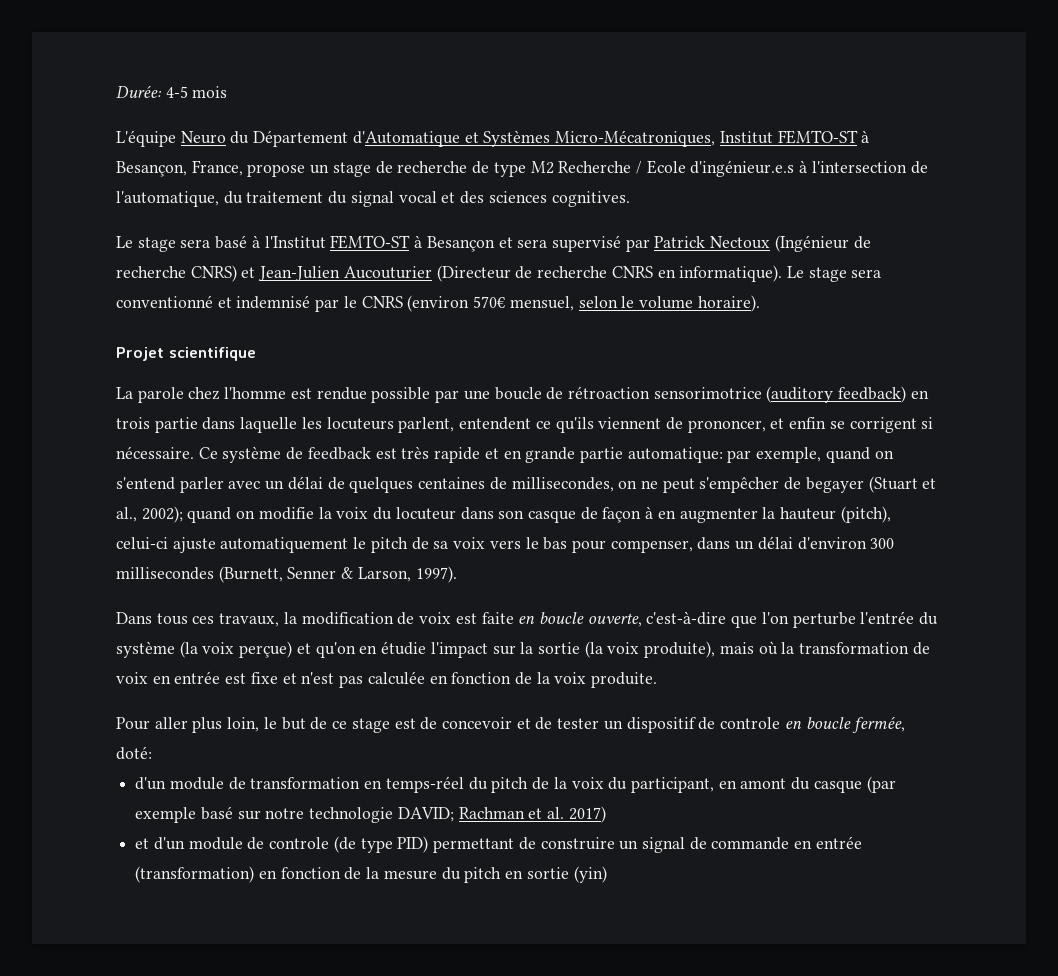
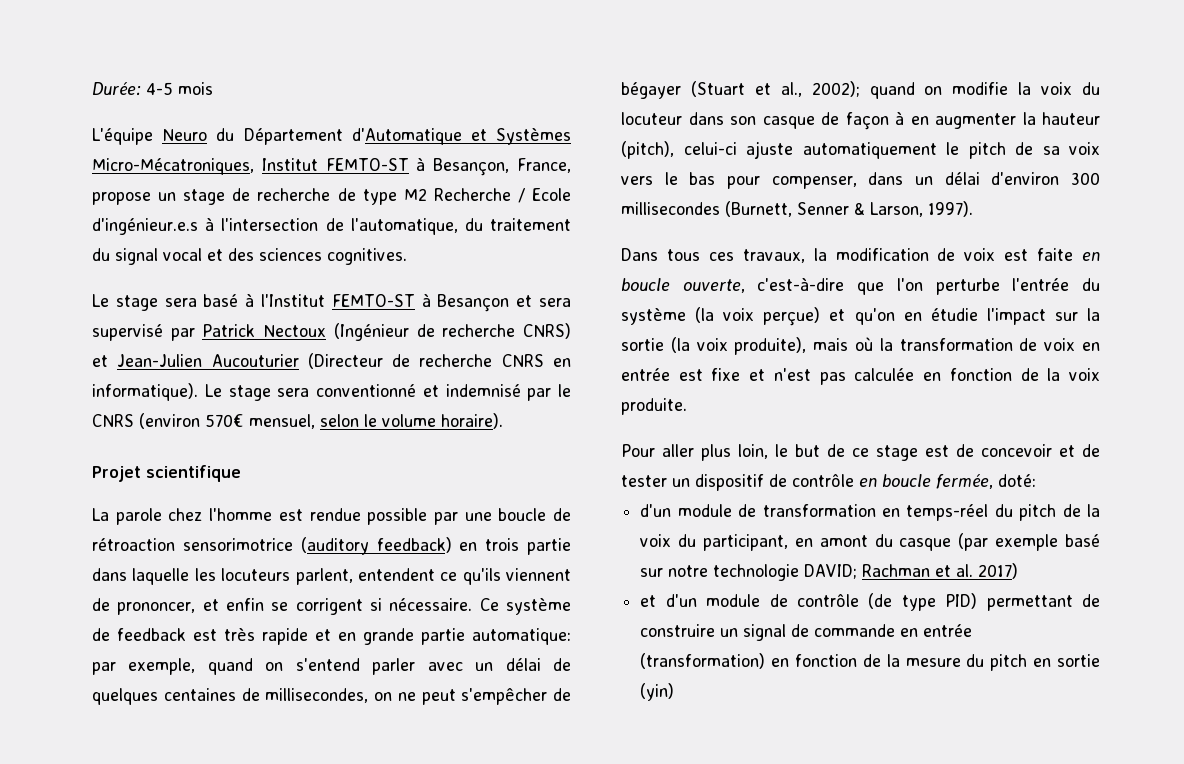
- par exemple, quand on s'entend parler avec un délai de quelques centaines de millisecondes, on ne peut s'empêcher de begayer (Stuart et al., 2002);
+ par exemple, quand on s'entend parler avec un délai de quelques centaines de millisecondes, on ne peut s'empêcher de bégayer (Stuart et al., 2002);
- Pour aller plus loin, le but de ce stage est de concevoir et de tester un dispositif de controle en boucle fermée, doté:
+ Pour aller plus loin, le but de ce stage est de concevoir et de tester un dispositif de contrôle en boucle fermée, doté:
- et d'un module de controle (de type PID) permettant de construire un signal de commande en entrée (transformation) en fonction de la mesure du pitch en sortie (yin)
+ et d'un module de contrôle (de type PID) permettant de construire un signal de commande en entrée (transformation) en fonction de la mesure du pitch en sortie (yin)

